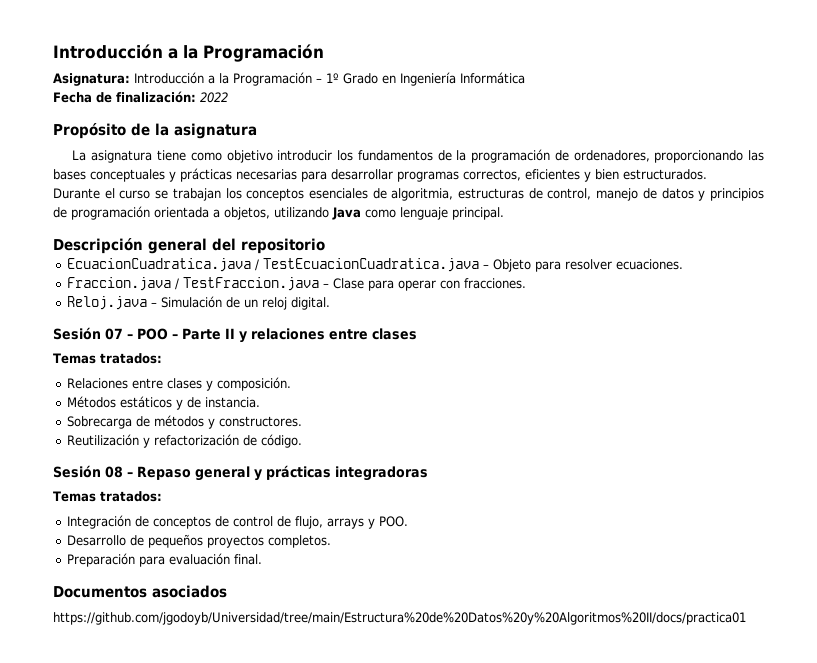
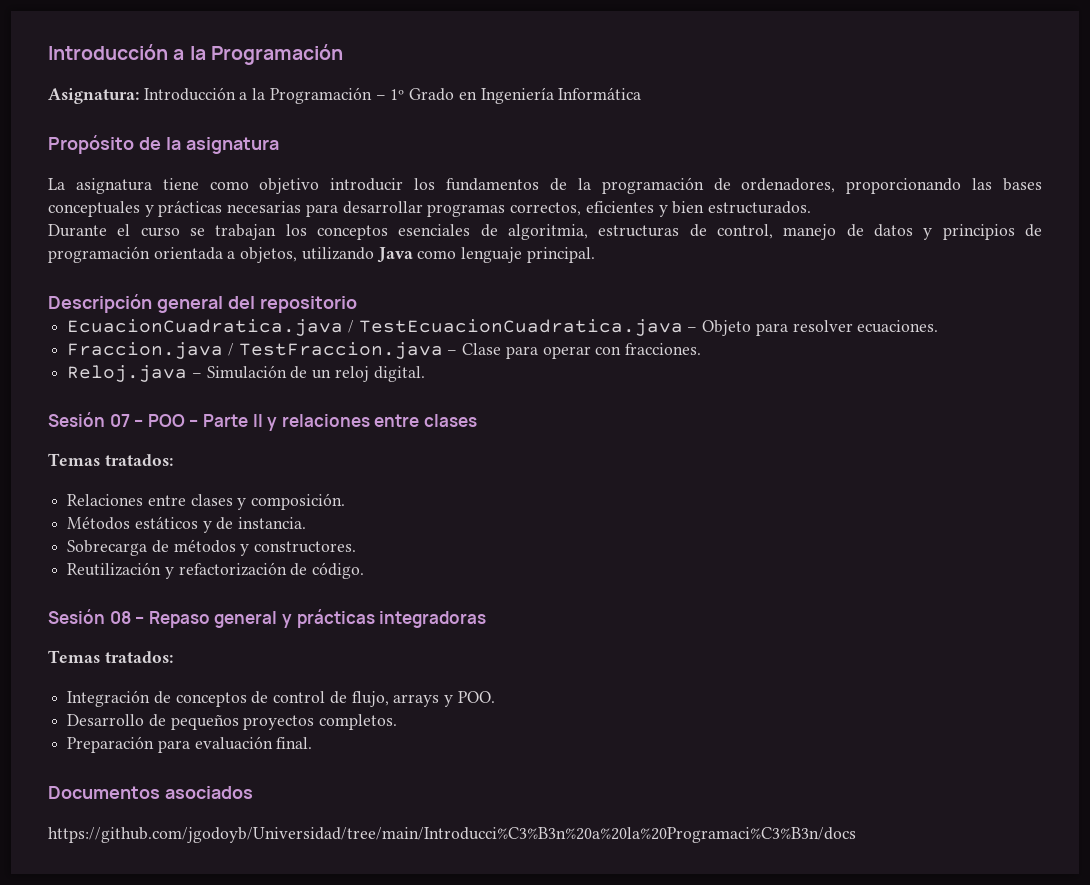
- Fecha de finalización: 2022
- https://github.com/jgodoyb/Universidad/tree/main/Estructura%20de%20Datos%20y%20Algoritmos%20II/docs/practica01
+ https://github.com/jgodoyb/Universidad/tree/main/Introducci%C3%B3n%20a%20la%20Programaci%C3%B3n/docs

